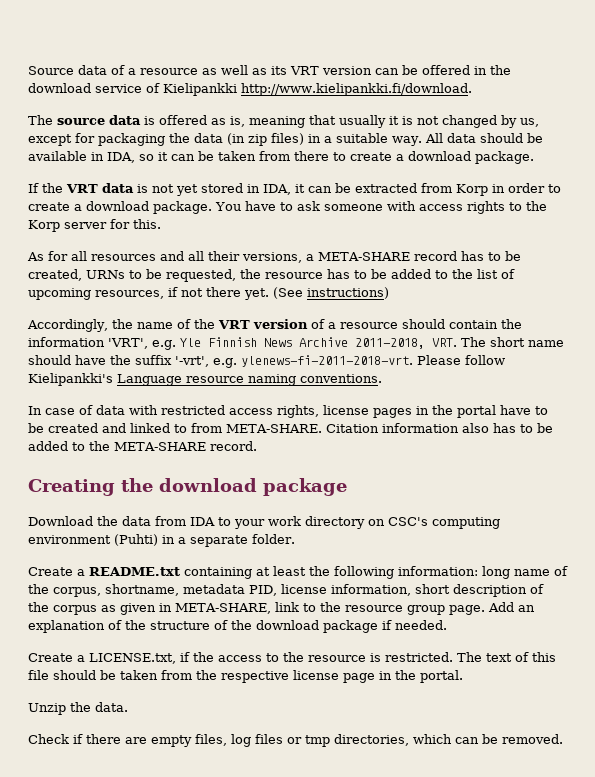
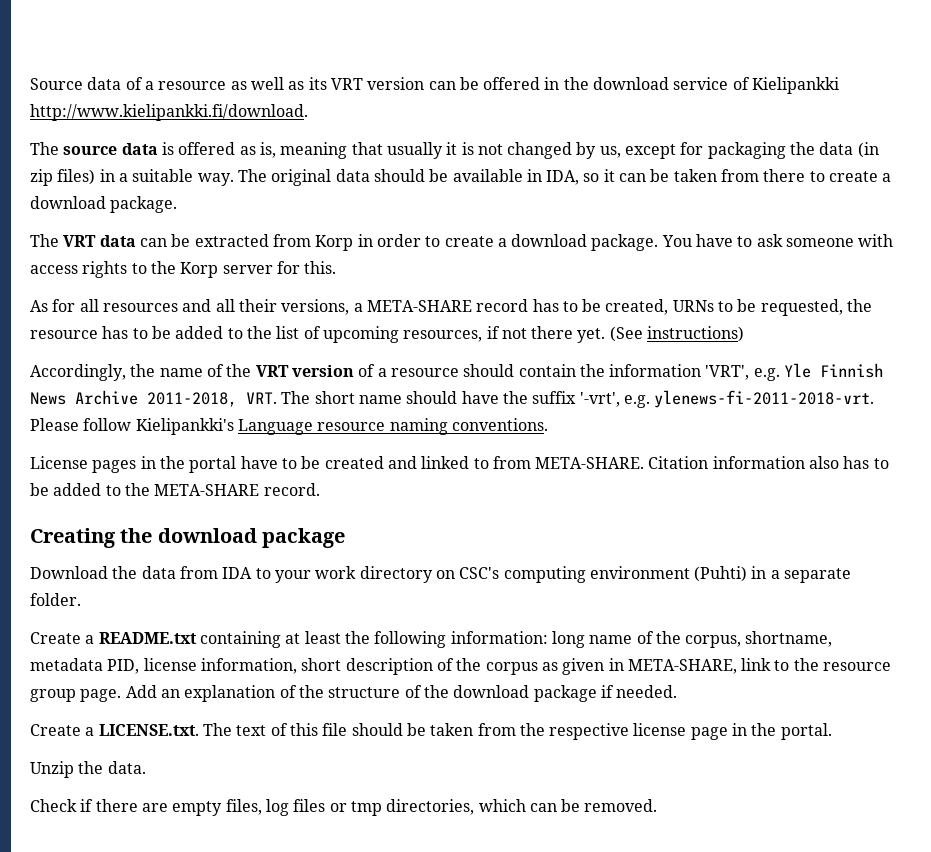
- All data should be available in IDA, so it can be taken from there to create a download package.
+ The original data should be available in IDA, so it can be taken from there to create a download package.
- If the VRT data is not yet stored in IDA, it can be extracted from Korp in order to create a download package.
+ The VRT data can be extracted from Korp in order to create a download package.
- In case of data with restricted access rights, license pages in the portal have to be created and linked to from META-SHARE.
+ License pages in the portal have to be created and linked to from META-SHARE.
- Create a LICENSE.txt, if the access to the resource is restricted. The text of this file should be taken from the respective license page in the portal.
+ Create a LICENSE.txt. The text of this file should be taken from the respective license page in the portal.

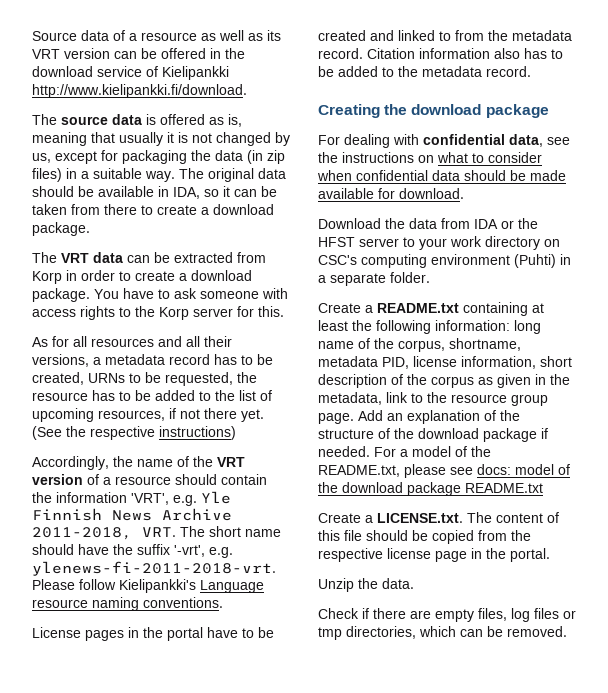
- As for all resources and all their versions, a META-SHARE record has to be created, URNs to be requested, the resource has to be added to the list of upcoming resources, if not there yet.
+ As for all resources and all their versions, a metadata record has to be created, URNs to be requested, the resource has to be added to the list of upcoming resources, if not there yet.
- (See instructions)
+ (See the respective instructions)
- License pages in the portal have to be created and linked to from META-SHARE.
+ License pages in the portal have to be created and linked to from the metadata record.
- Citation information also has to be added to the META-SHARE record.
+ Citation information also has to be added to the metadata record.
+ For dealing with confidential data, see the instructions on what to consider when confidential data should be made available for download.
- Download the data from IDA to your work directory on CSC's computing environment (Puhti) in a separate folder.
+ Download the data from IDA or the HFST server to your work directory on CSC's computing environment (Puhti) in a separate folder.
- Create a README.txt containing at least the following information: long name of the corpus, shortname, metadata PID, license information, short description of the corpus as given in META-SHARE, link to the resource group page.
+ Create a README.txt containing at least the following information: long name of the corpus, shortname, metadata PID, license information, short description of the corpus as given in the metadata, link to the resource group page.
+ For a model of the README.txt, please see docs: model of the download package README.txt
- Create a LICENSE.txt. The text of this file should be taken from the respective license page in the portal.
+ Create a LICENSE.txt. The content of this file should be copied from the respective license page in the portal.

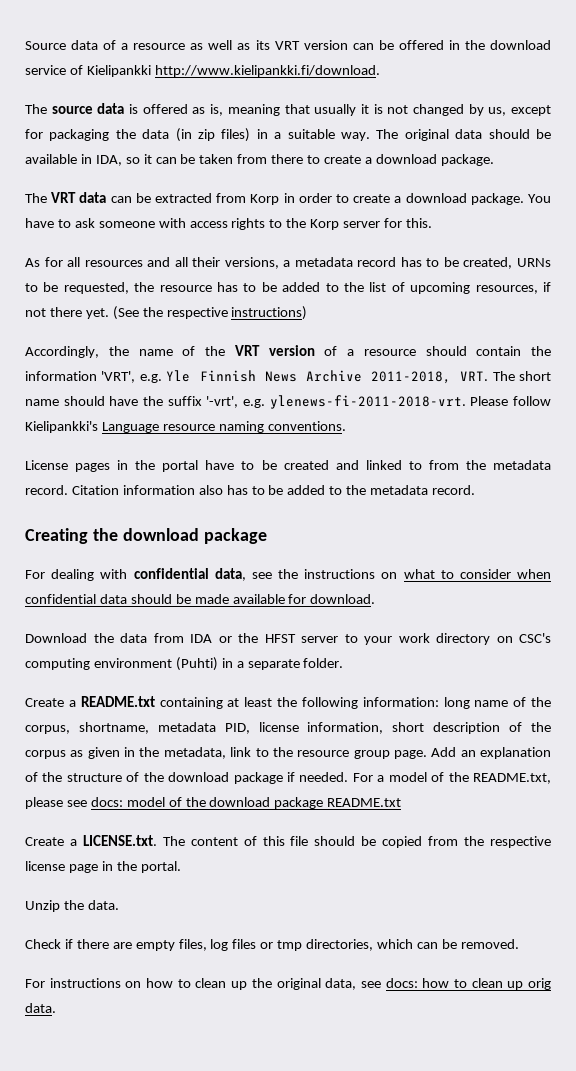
+ For instructions on how to clean up the original data, see docs: how to clean up orig data.

